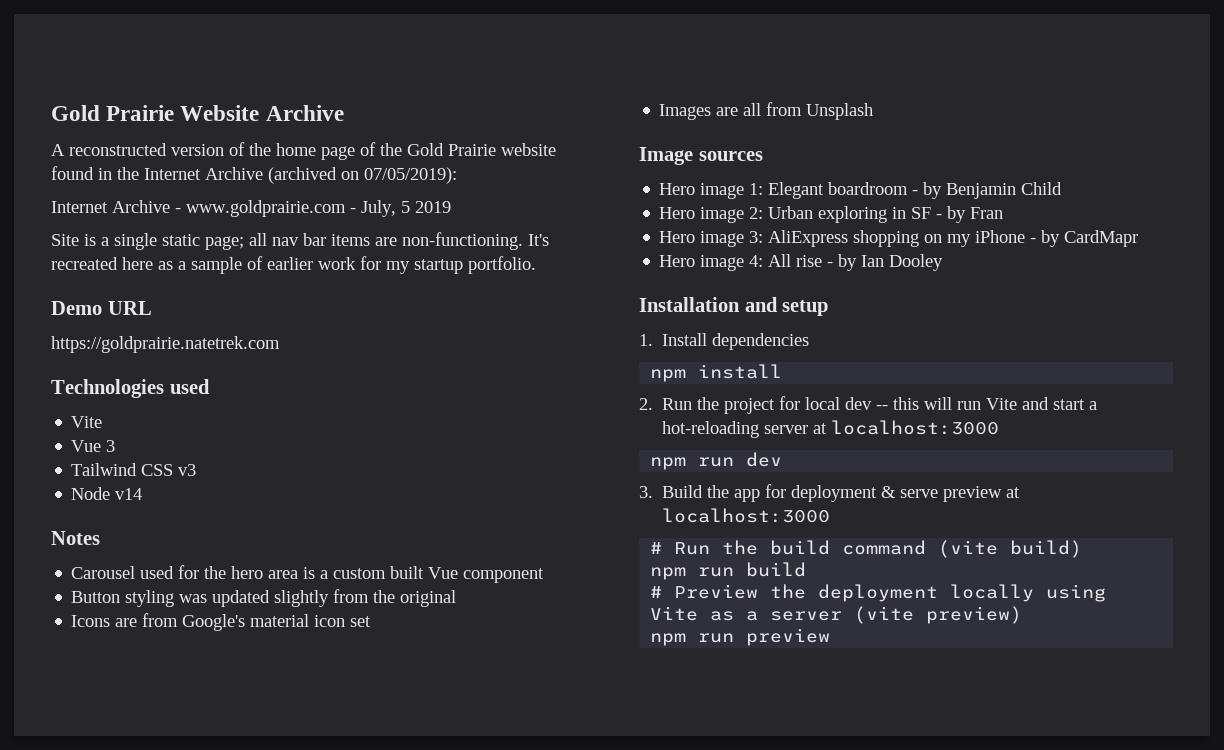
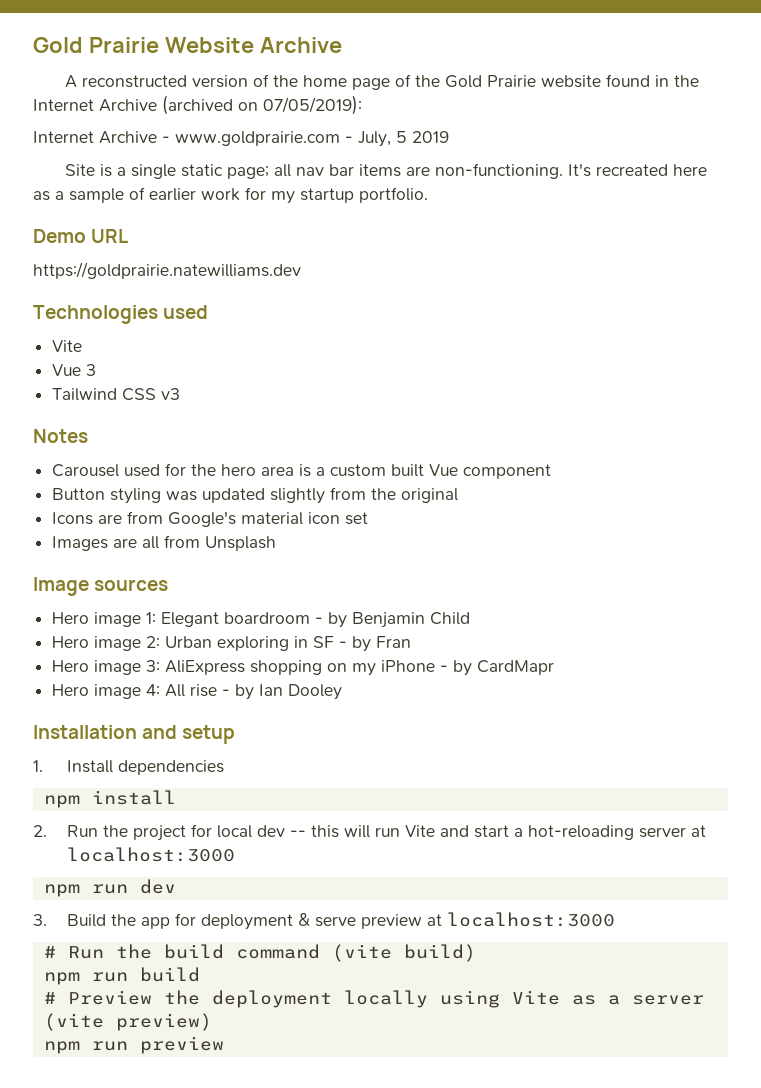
- https://goldprairie.natetrek.com
+ https://goldprairie.natewilliams.dev
- Node v14

